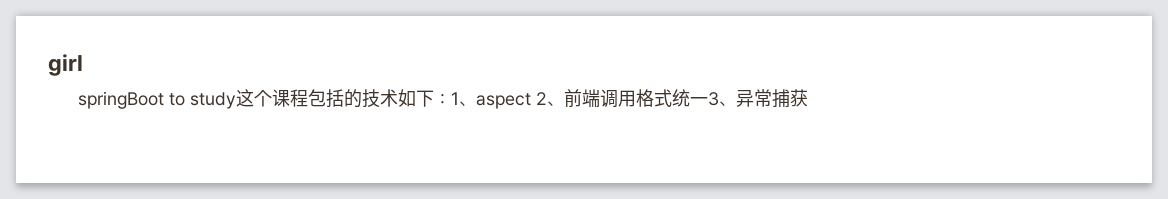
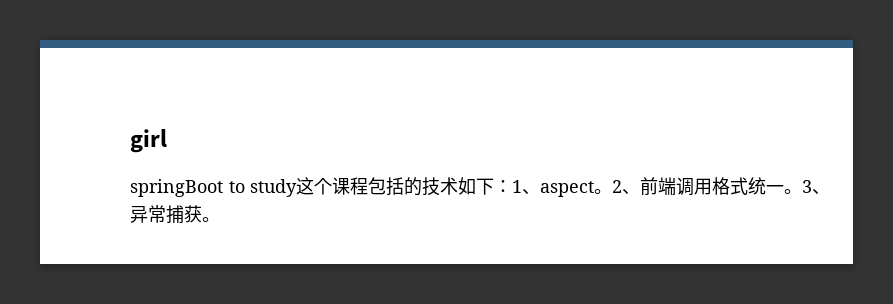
- springBoot to study这个课程包括的技术如下：1、aspect 2、前端调用格式统一3、异常捕获
+ springBoot to study这个课程包括的技术如下：1、aspect。2、前端调用格式统一。3、异常捕获。

